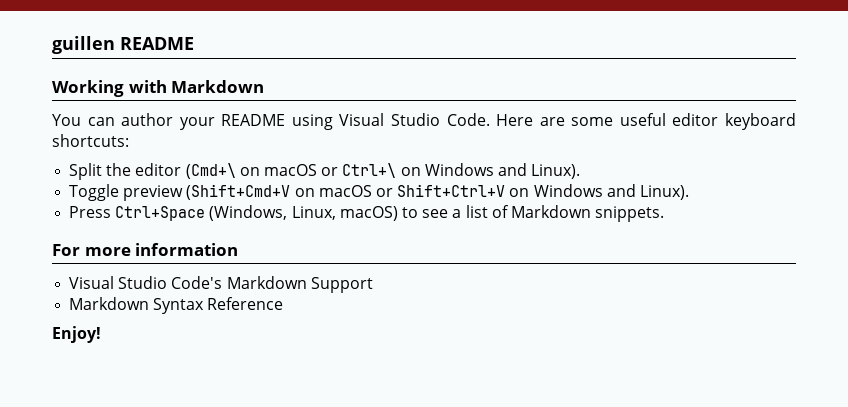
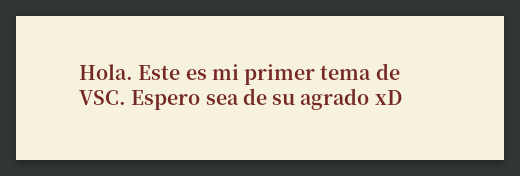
- guillen README
- Working with Markdown
- You can author your README using Visual Studio Code. Here are some useful editor keyboard shortcuts:
- Split the editor (Cmd+\ on macOS or Ctrl+\ on Windows and Linux).
- Toggle preview (Shift+Cmd+V on macOS or Shift+Ctrl+V on Windows and Linux).
- Press Ctrl+Space (Windows, Linux, macOS) to see a list of Markdown snippets.
- For more information
- Visual Studio Code's Markdown Support
- Markdown Syntax Reference
- Enjoy!
+ Hola. Este es mi primer tema de VSC. Espero sea de su agrado xD

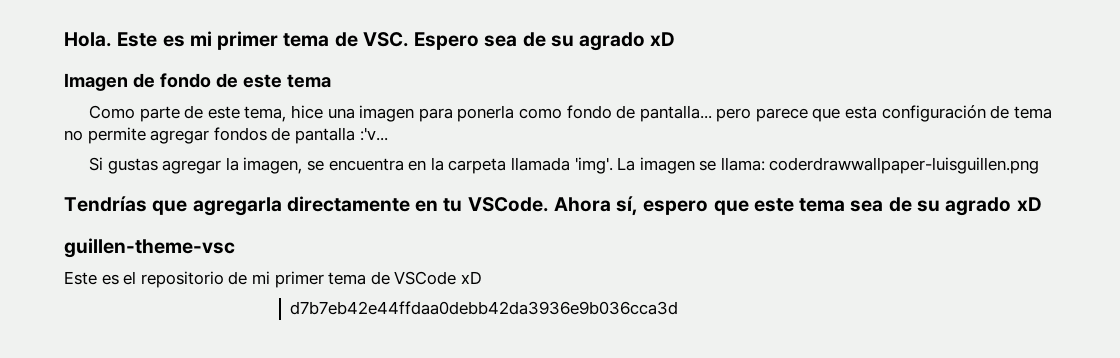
+ Imagen de fondo de este tema
+ Como parte de este tema, hice una imagen para ponerla como fondo de pantalla... pero parece que esta configuración de tema no permite agregar fondos de pantalla :'v...
+ Si gustas agregar la imagen, se encuentra en la carpeta llamada 'img'. La imagen se llama: coderdrawwallpaper-luisguillen.png
+ Tendrías que agregarla directamente en tu VSCode. Ahora sí, espero que este tema sea de su agrado xD
+ guillen-theme-vsc
+ Este es el repositorio de mi primer tema de VSCode xD
+ d7b7eb42e44ffdaa0debb42da3936e9b036cca3d

